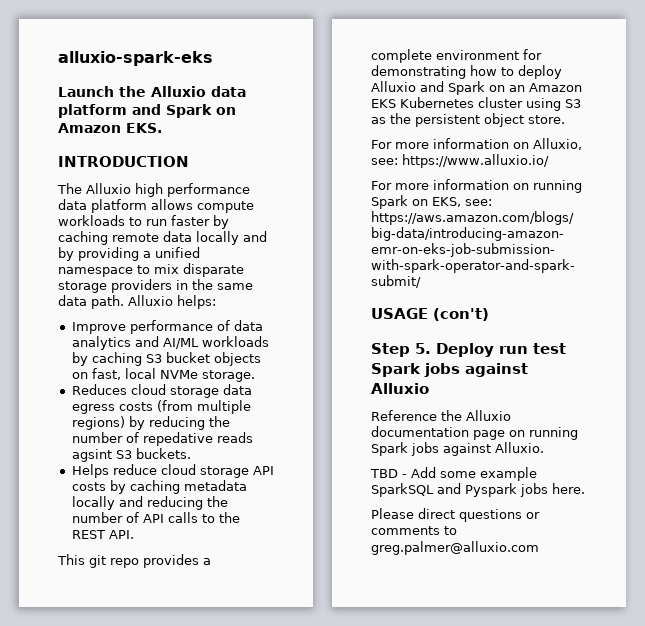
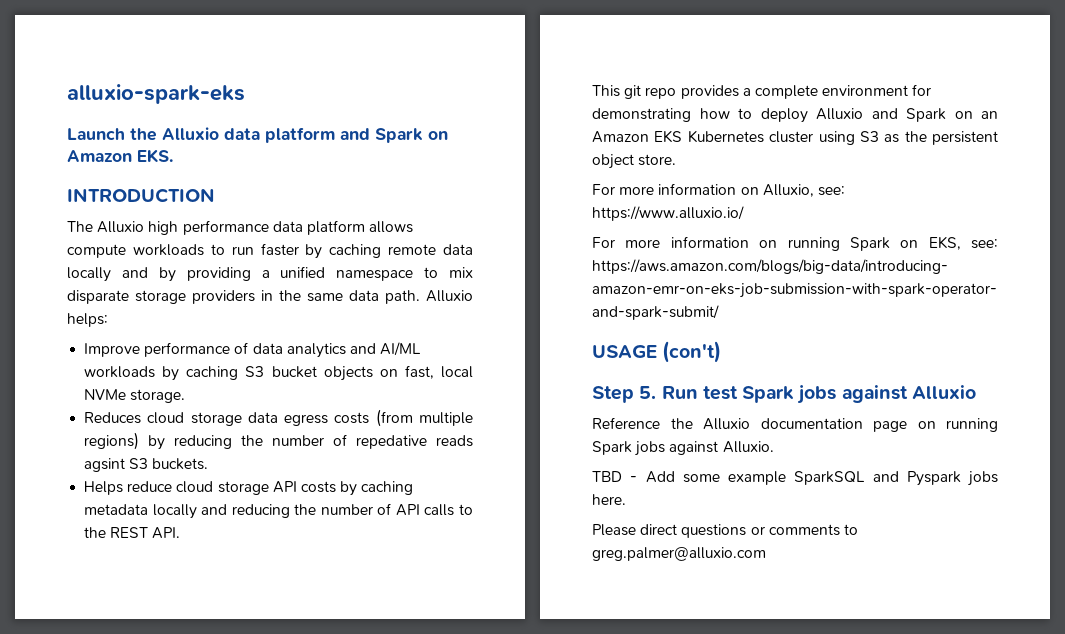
- Step 5. Deploy run test Spark jobs against Alluxio
+ Step 5. Run test Spark jobs against Alluxio

